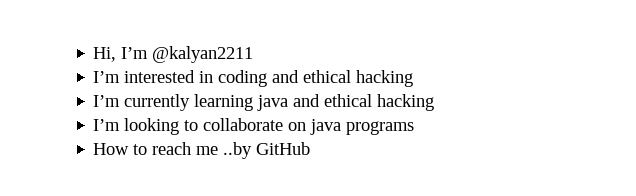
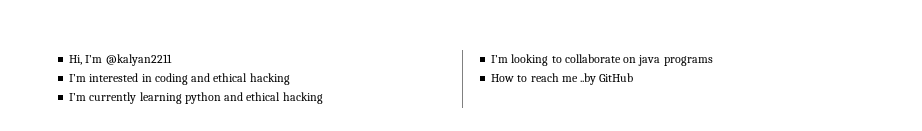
- I’m currently learning java and ethical hacking
+ I’m currently learning python and ethical hacking

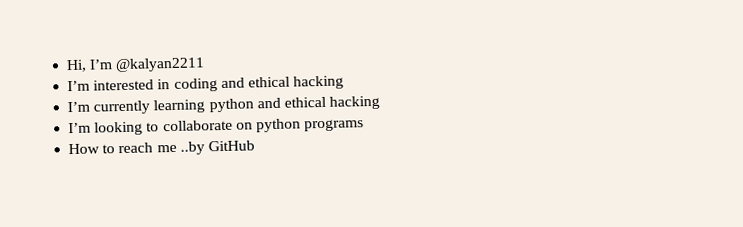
- I’m looking to collaborate on java programs
+ I’m looking to collaborate on python programs

